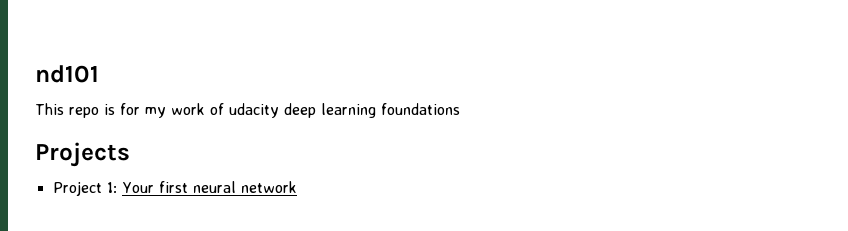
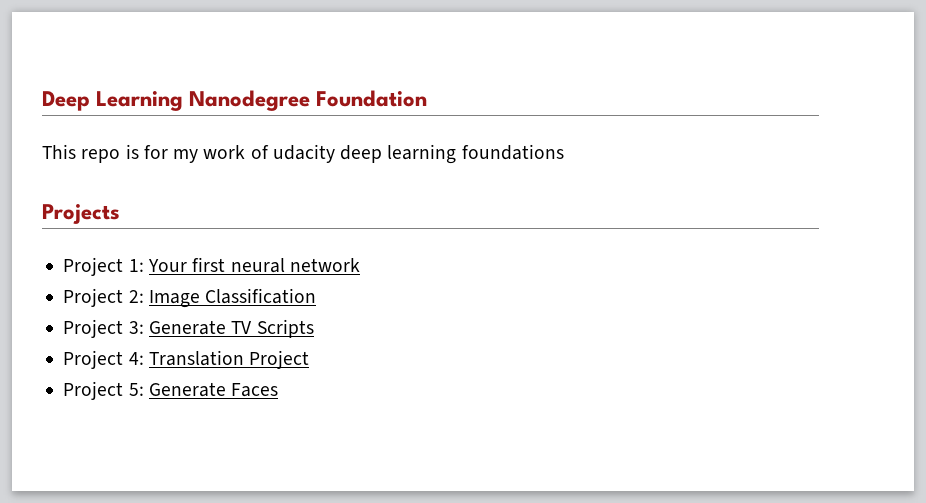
- nd101
+ Deep Learning Nanodegree Foundation
+ Project 2: Image Classification
+ Project 3: Generate TV Scripts
+ Project 4: Translation Project
+ Project 5: Generate Faces

